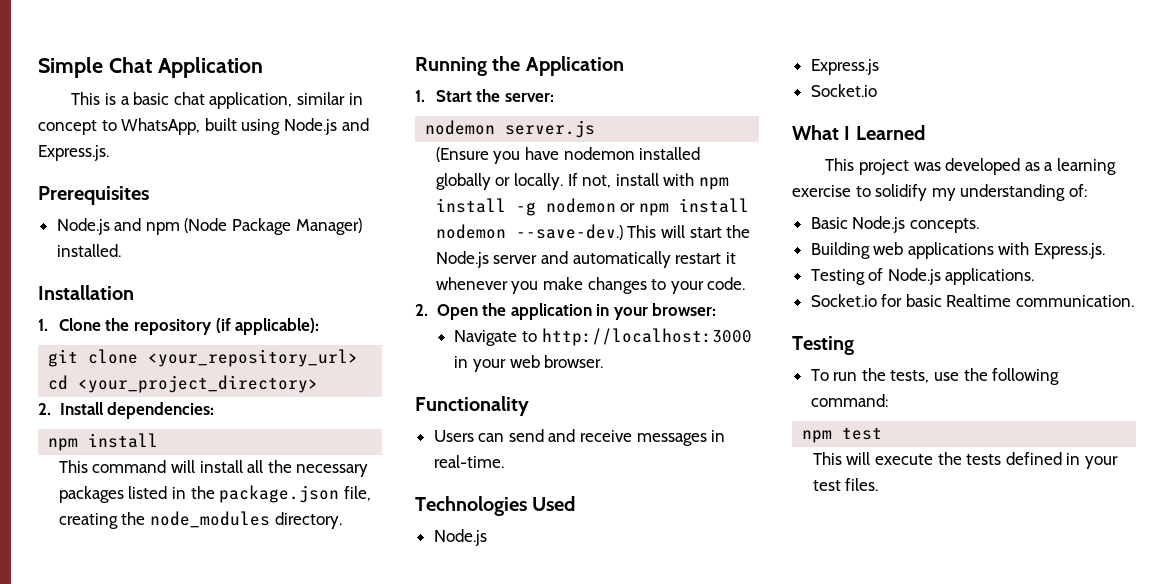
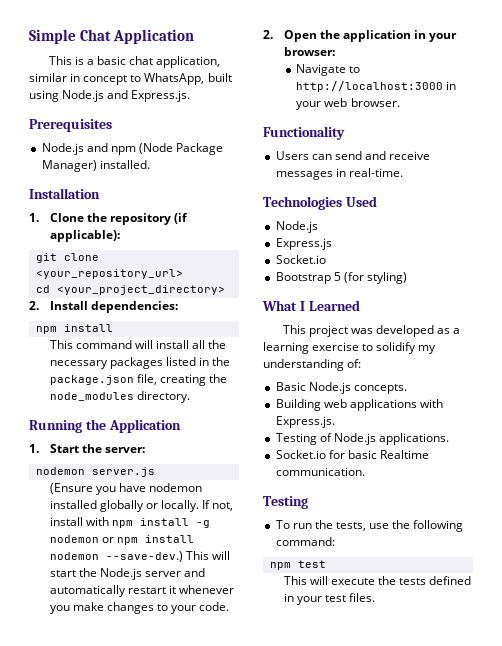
+ Bootstrap 5 (for styling)

